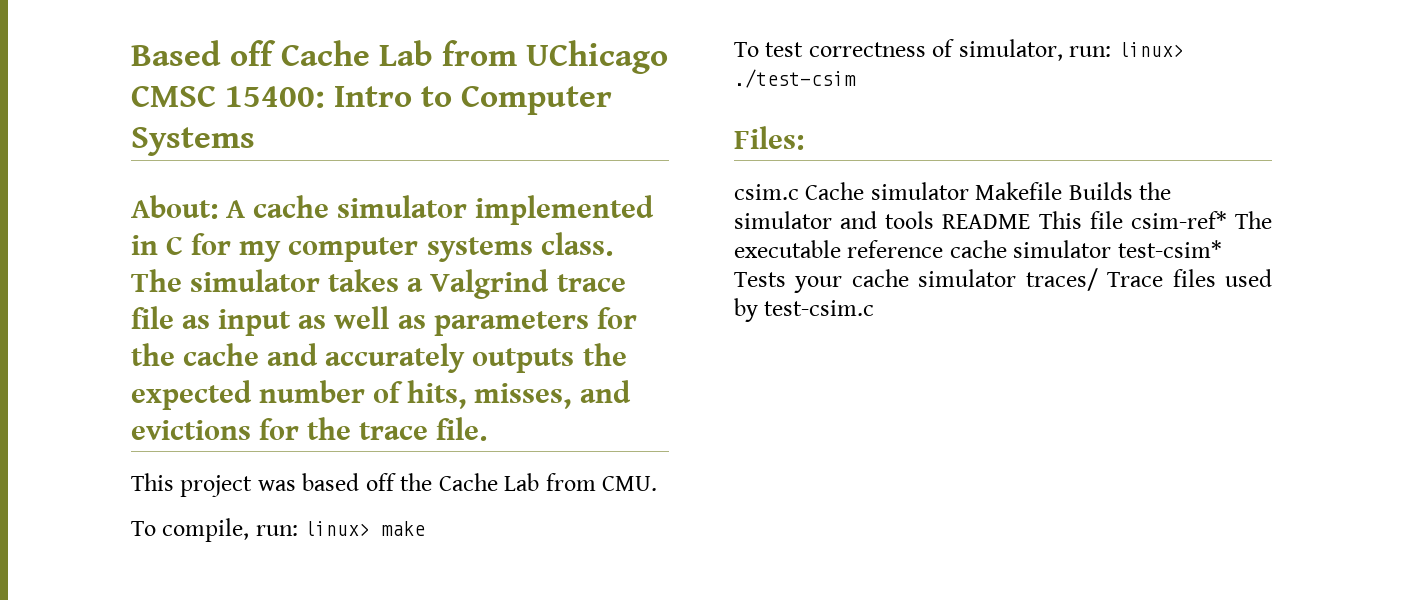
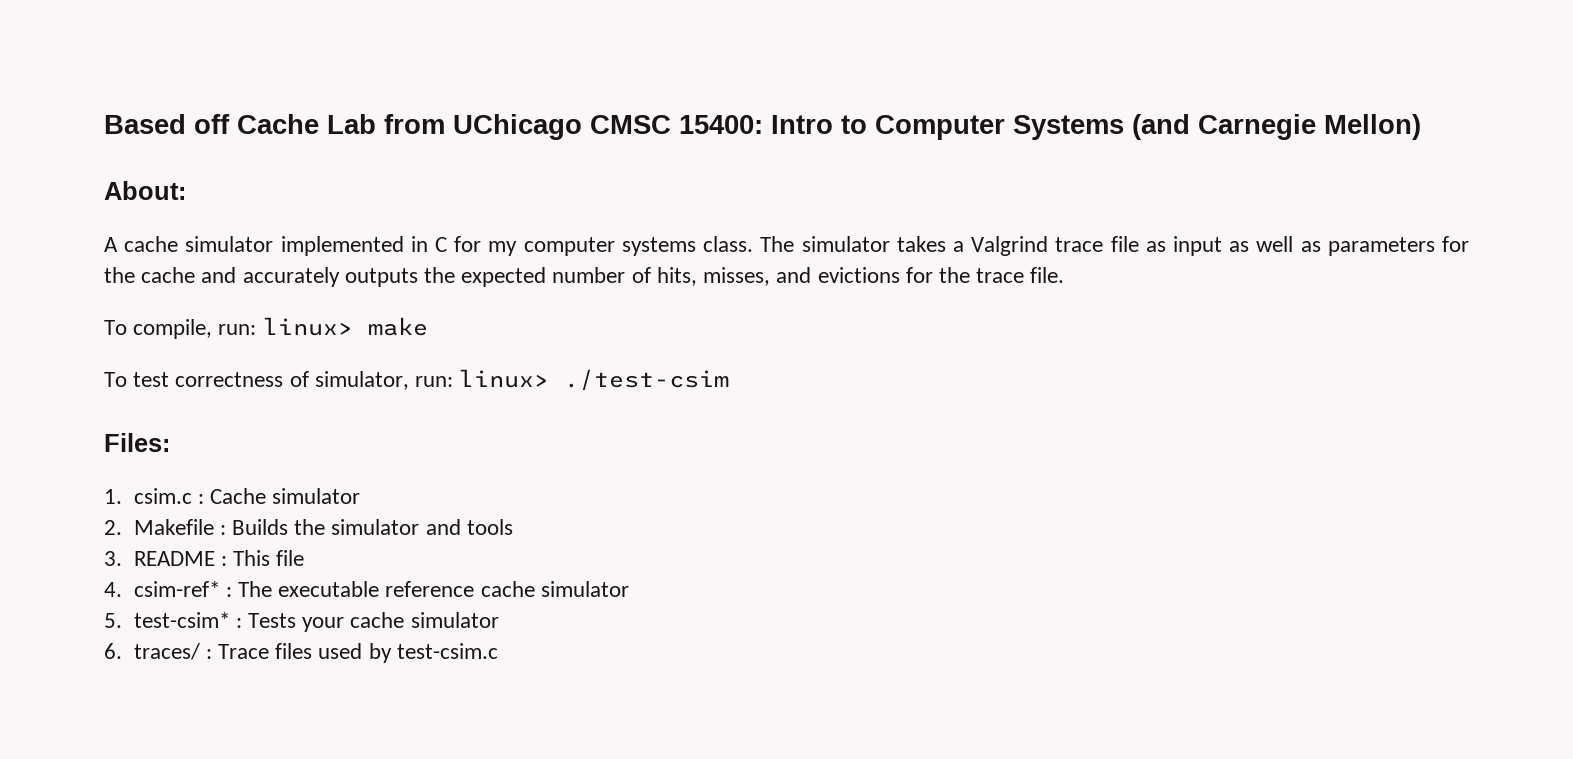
- Based off Cache Lab from UChicago CMSC 15400: Intro to Computer Systems
+ Based off Cache Lab from UChicago CMSC 15400: Intro to Computer Systems (and Carnegie Mellon)
- About: A cache simulator implemented in C for my computer systems class.
+ About:
+ A cache simulator implemented in C for my computer systems class.
- This project was based off the Cache Lab from CMU.
- csim.c Cache simulator Makefile Builds the simulator and tools README This file csim-ref* The executable reference cache simulator test-csim* Tests your cache simulator traces/ Trace files used by test-csim.c
+ 1. csim.c : Cache simulator
+ 2. Makefile : Builds the simulator and tools
+ 3. README : This file
+ 4. csim-ref* : The executable reference cache simulator
+ 5. test-csim* : Tests your cache simulator
+ 6. traces/ : Trace files used by test-csim.c

